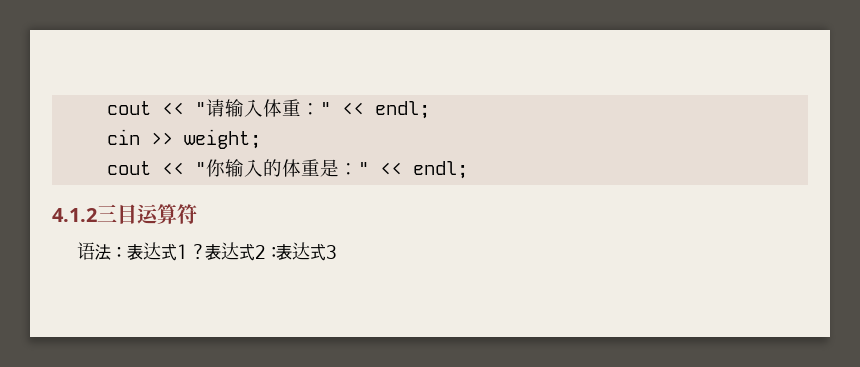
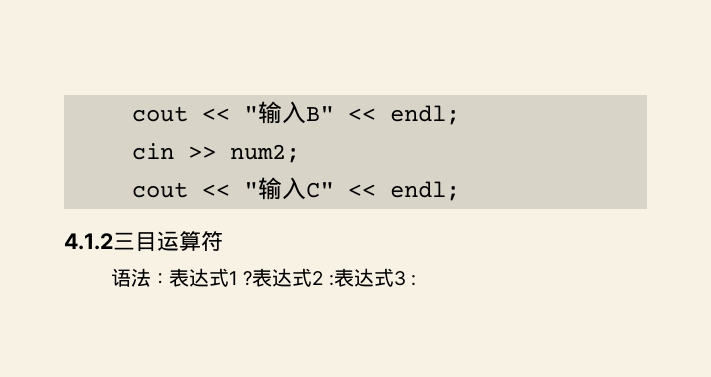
- cout << "请输入体重：" << endl;
+ cout << "输入B" << endl;
- cin >> weight;
- cout << "你输入的体重是：" << endl;
+ cin >> num2;
+ cout << "输入C" << endl;
- 表达式2 :表达式3
+ 表达式2 :表达式3 :

